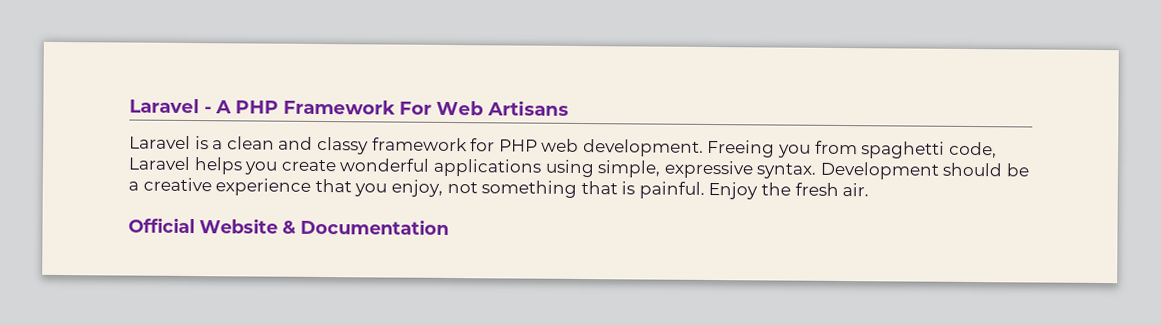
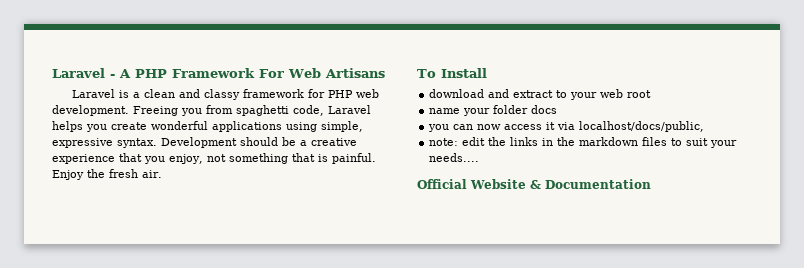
+ To Install
+ download and extract to your web root
+ name your folder docs
+ you can now access it via localhost/docs/public,
+ note: edit the links in the markdown files to suit your needs....

